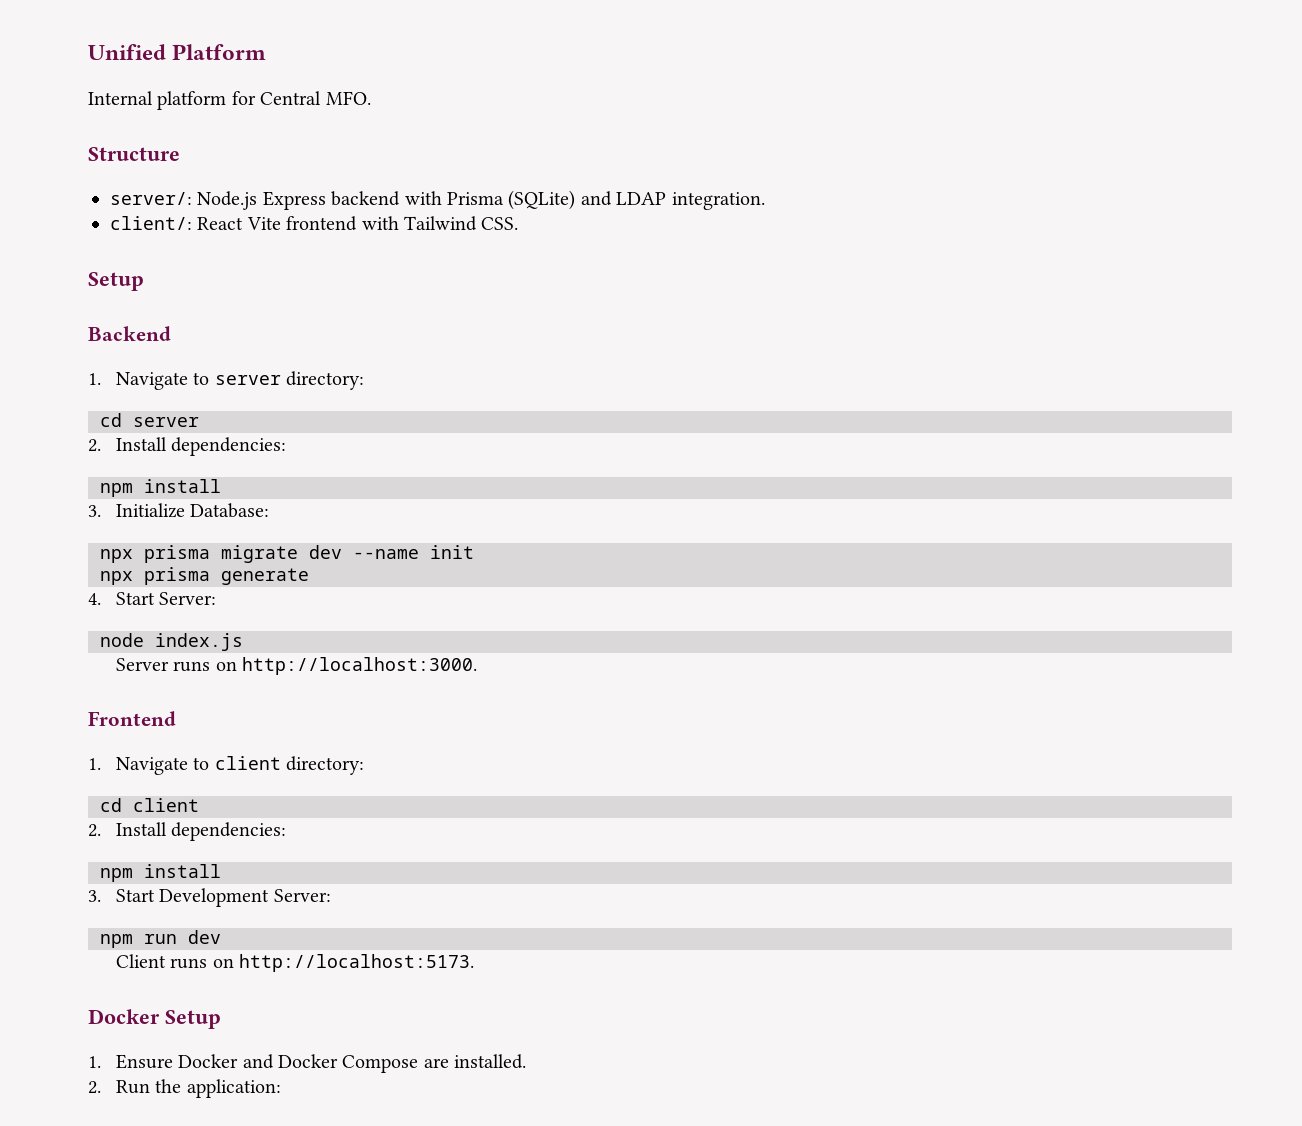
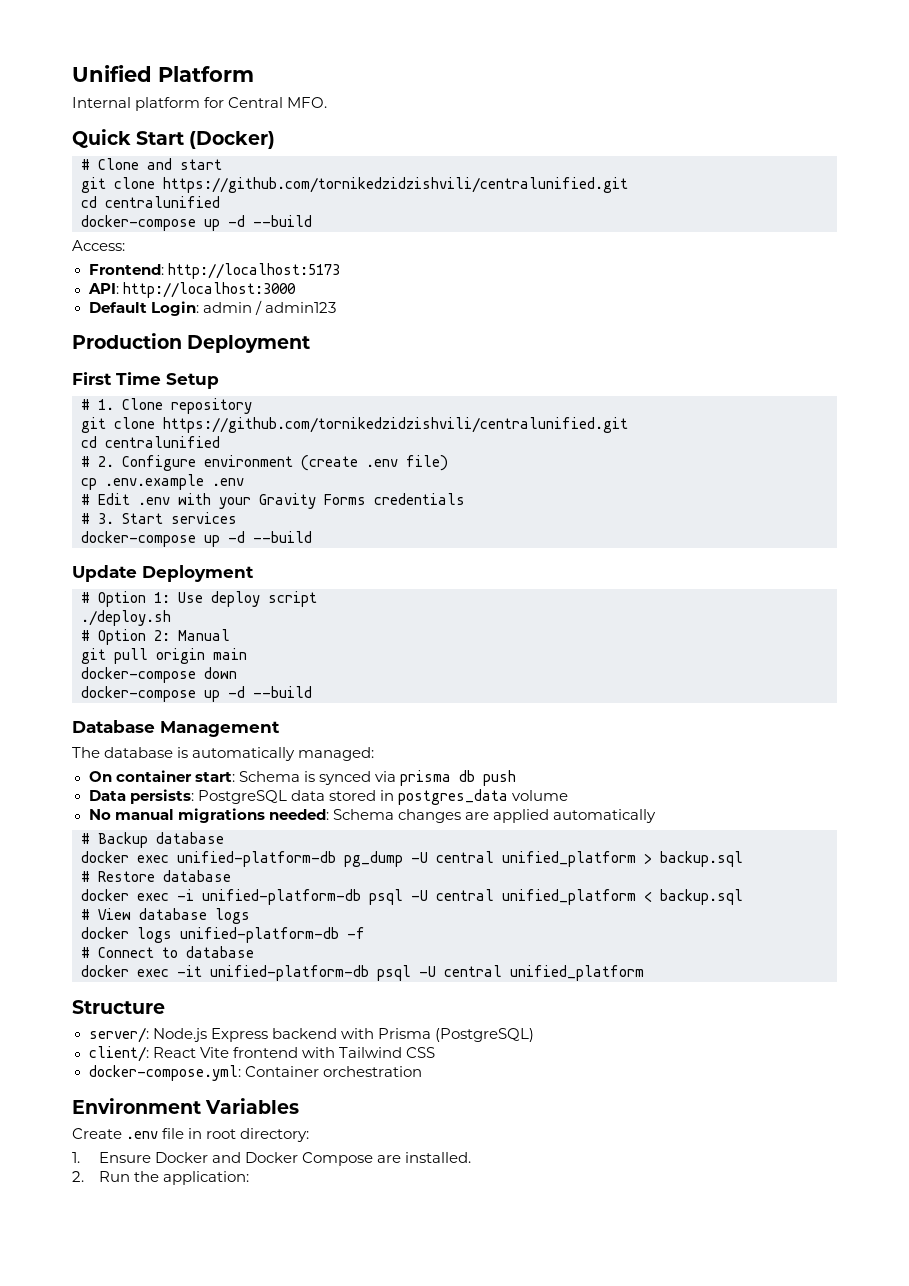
+ Quick Start (Docker)
+ # Clone and start
+ git clone https://github.com/tornikedzidzishvili/centralunified.git
+ cd centralunified
+ docker-compose up -d --build
+ Access:
+ Frontend: http://localhost:5173
+ API: http://localhost:3000
+ Default Login: admin / admin123
+ Production Deployment
+ First Time Setup
+ # 1. Clone repository
+ git clone https://github.com/tornikedzidzishvili/centralunified.git
+ cd centralunified
+ # 2. Configure environment (create .env file)
+ cp .env.example .env
+ # Edit .env with your Gravity Forms credentials
+ # 3. Start services
+ docker-compose up -d --build
+ Update Deployment
+ # Option 1: Use deploy script
+ ./deploy.sh
+ # Option 2: Manual
+ git pull origin main
+ docker-compose down
+ docker-compose up -d --build
+ Database Management
+ The database is automatically managed:
+ On container start: Schema is synced via prisma db push
+ Data persists: PostgreSQL data stored in postgres_data volume
+ No manual migrations needed: Schema changes are applied automatically
+ # Backup database
+ docker exec unified-platform-db pg_dump -U central unified_platform > backup.sql
+ # Restore database
+ docker exec -i unified-platform-db psql -U central unified_platform < backup.sql
+ # View database logs
+ docker logs unified-platform-db -f
+ # Connect to database
+ docker exec -it unified-platform-db psql -U central unified_platform
- server/: Node.js Express backend with Prisma (SQLite) and LDAP integration.
+ server/: Node.js Express backend with Prisma (PostgreSQL)
- client/: React Vite frontend with Tailwind CSS.
- Setup
- Backend
- 1. Navigate to server directory:
- cd server
- 2. Install dependencies:
- npm install
- 3. Initialize Database:
- npx prisma migrate dev --name init
- npx prisma generate
- 4. Start Server:
- node index.js
- Server runs on http://localhost:3000.
- Frontend
- 1. Navigate to client directory:
- cd client
- 2. Install dependencies:
- npm install
- 3. Start Development Server:
- npm run dev
- Client runs on http://localhost:5173.
- Docker Setup
+ client/: React Vite frontend with Tailwind CSS
+ docker-compose.yml: Container orchestration
+ Environment Variables
+ Create .env file in root directory:

